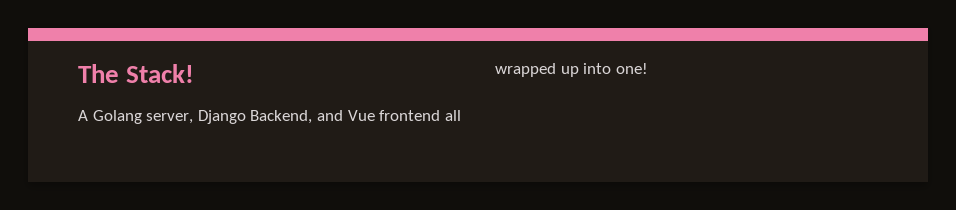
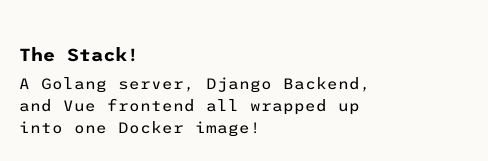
- A Golang server, Django Backend, and Vue frontend all wrapped up into one!
+ A Golang server, Django Backend, and Vue frontend all wrapped up into one Docker image!

